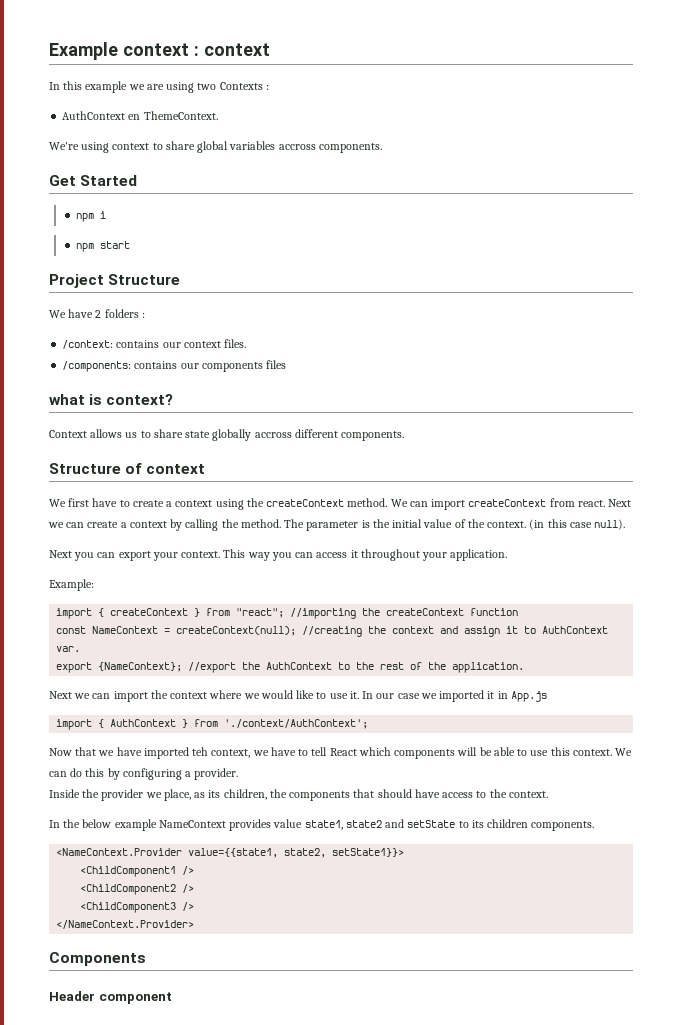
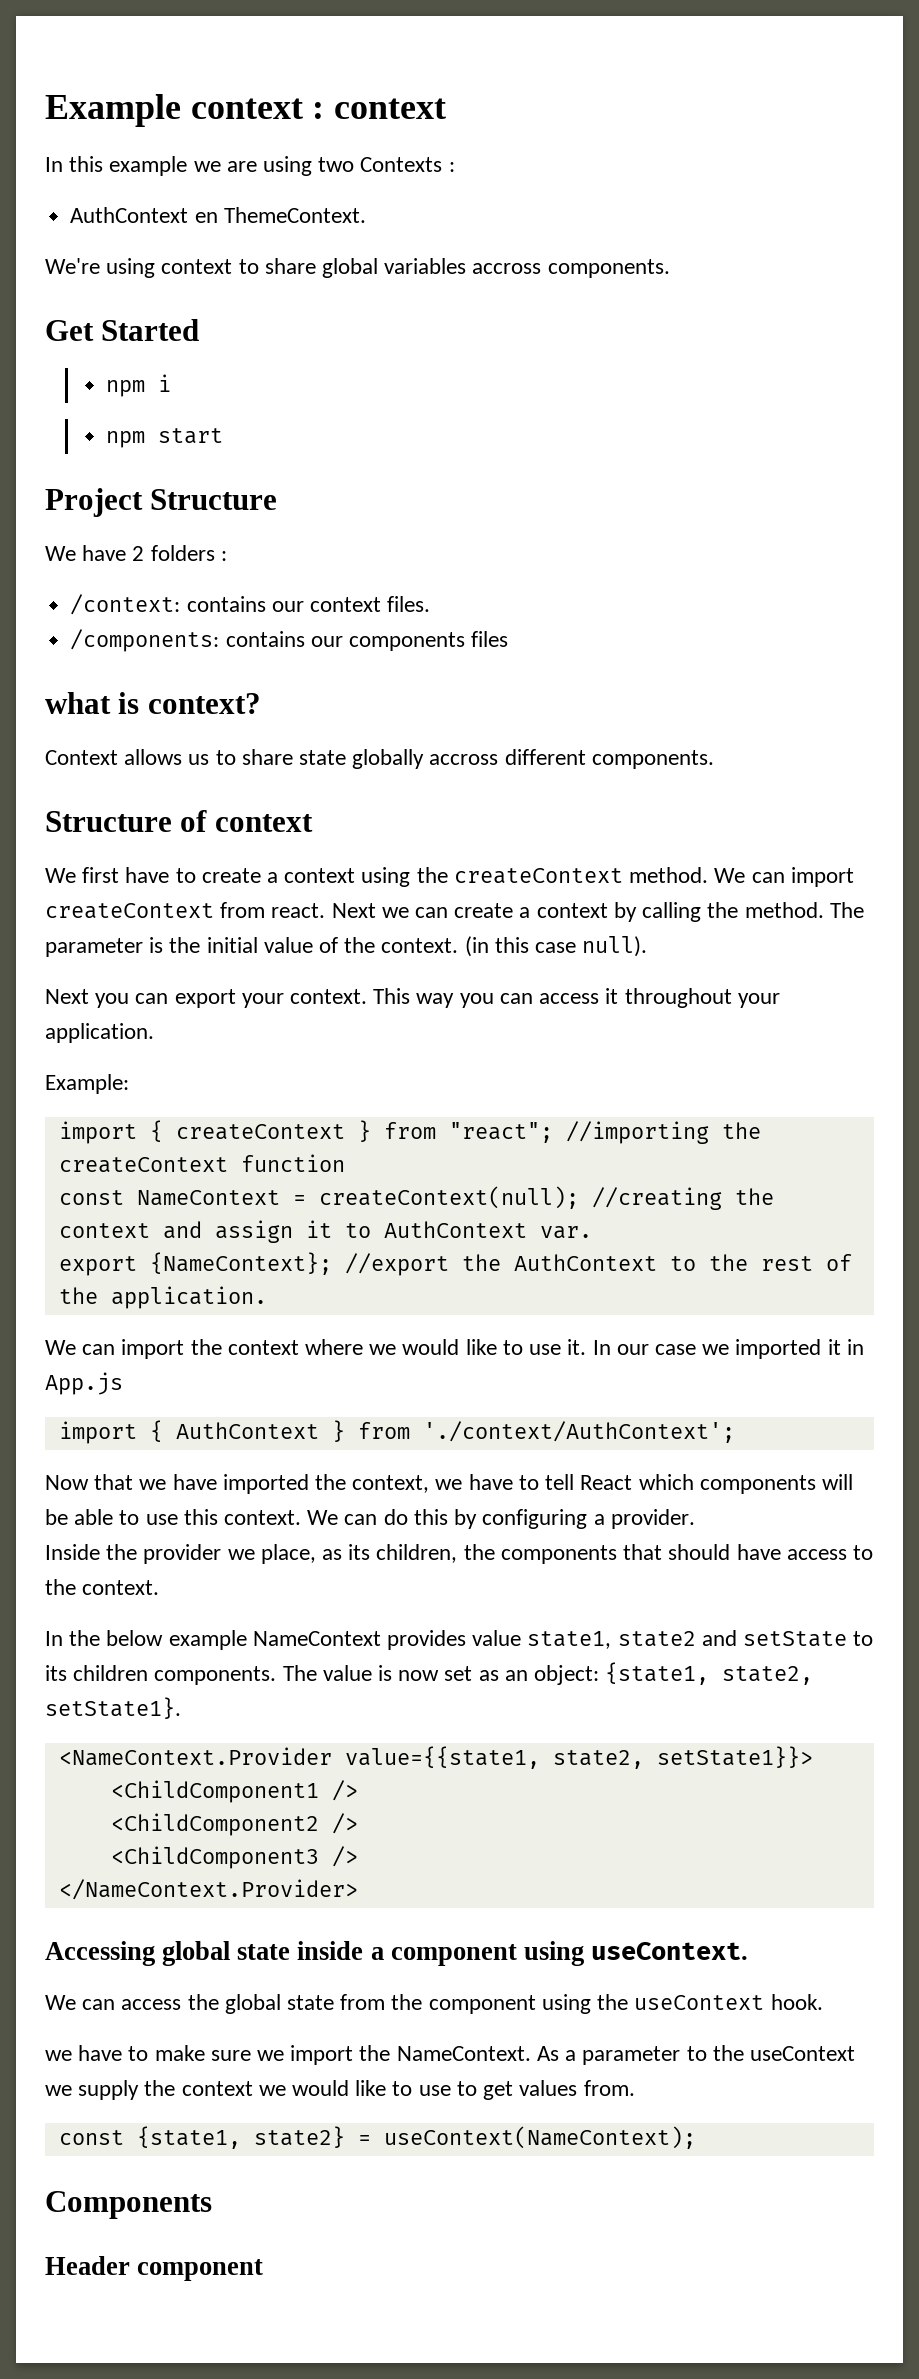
- Next we can import the context where we would like to use it.
+ We can import the context where we would like to use it.
- Now that we have imported teh context, we have to tell React which components will be able to use this context.
+ Now that we have imported the context, we have to tell React which components will be able to use this context.
+ The value is now set as an object: {state1, state2, setState1}.
+ Accessing global state inside a component using useContext.
+ We can access the global state from the component using the useContext hook.
+ we have to make sure we import the NameContext. As a parameter to the useContext we supply the context we would like to use to get values from.
+ const {state1, state2} = useContext(NameContext);

